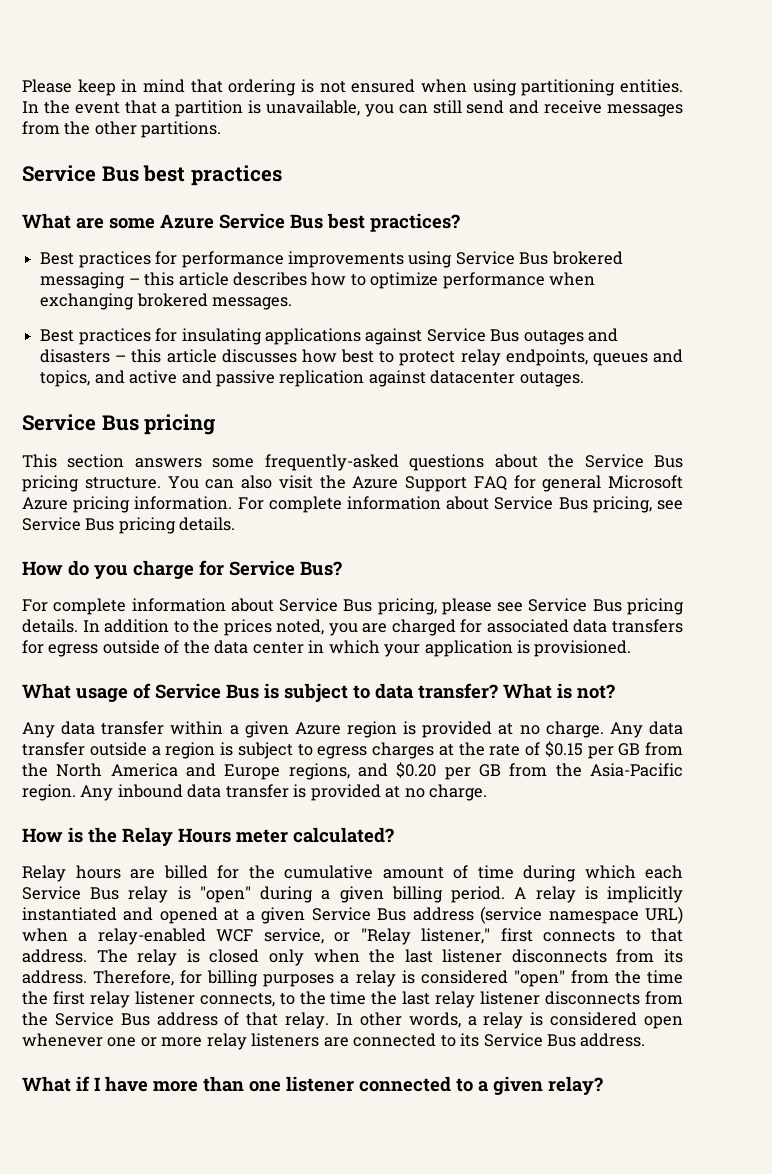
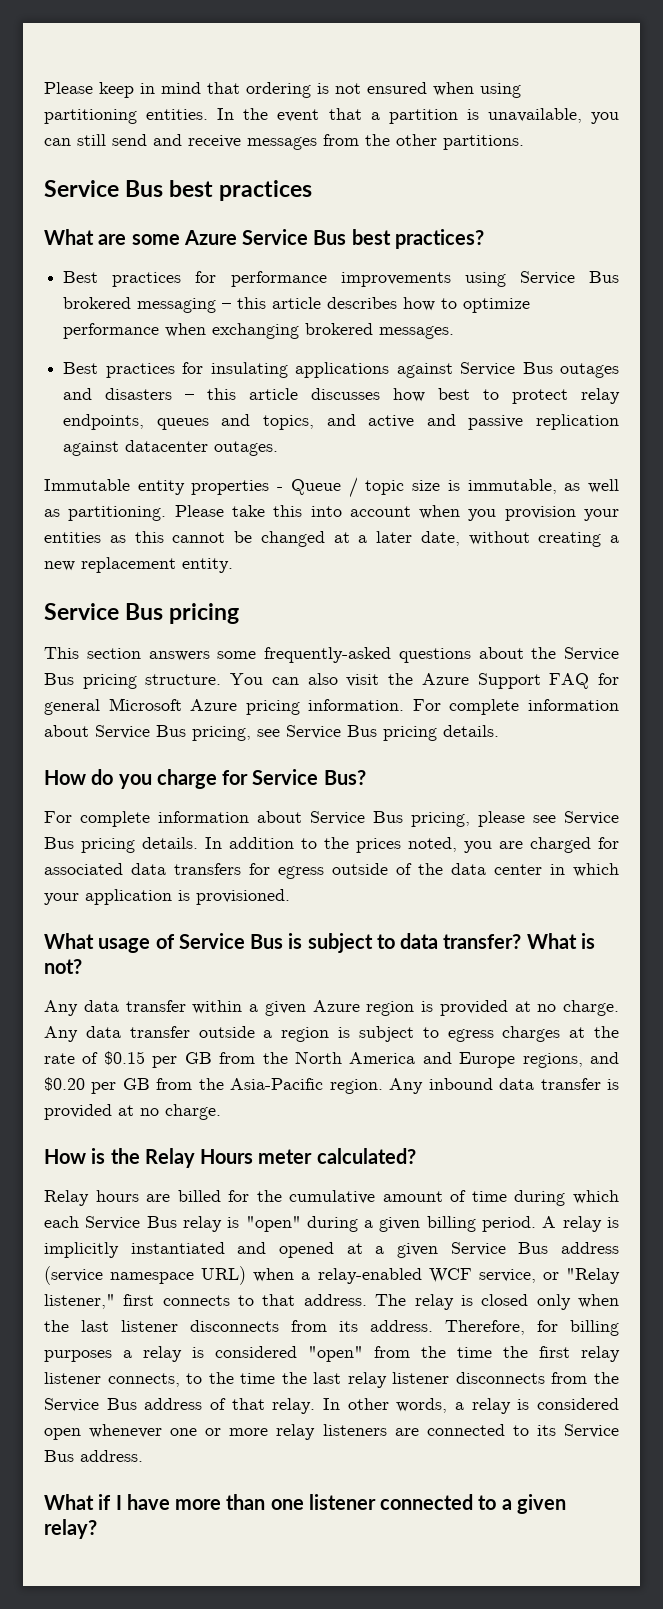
+ Immutable entity properties - Queue / topic size is immutable, as well as partitioning. Please take this into account when you provision your entities as this cannot be changed at a later date, without creating a new replacement entity.

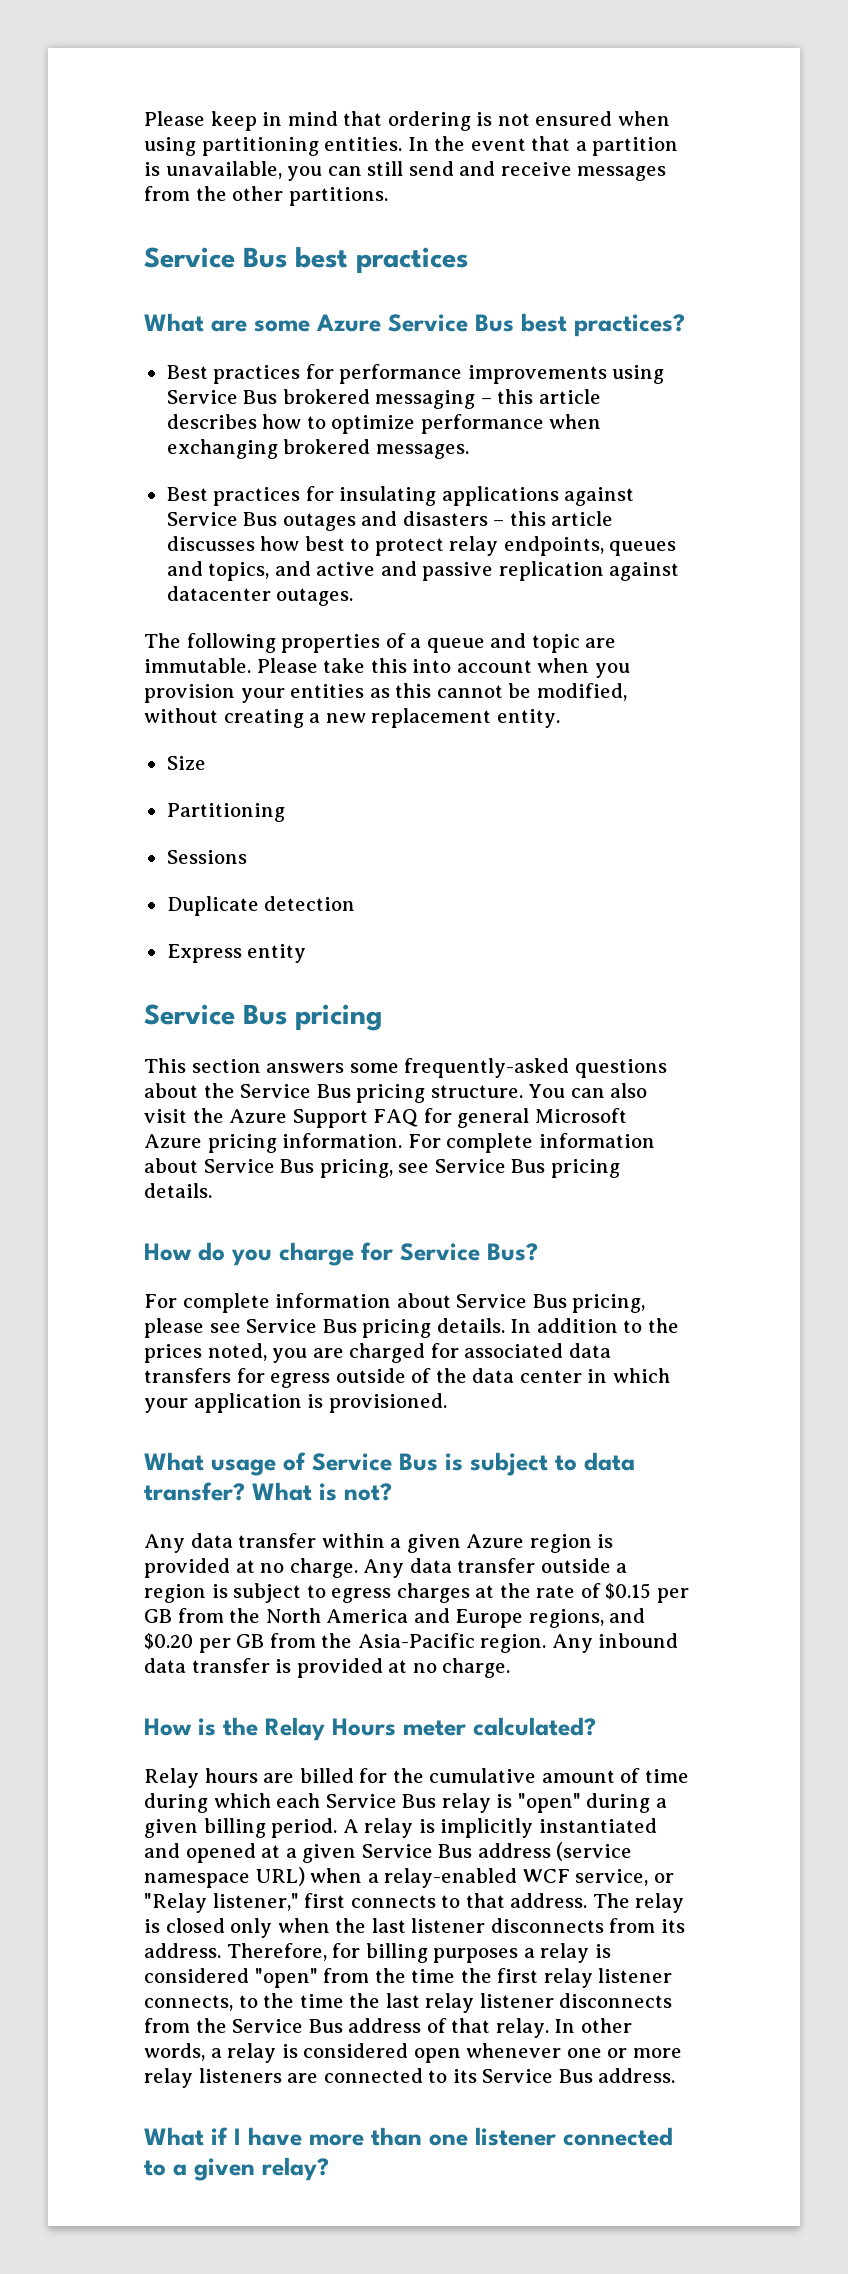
- Immutable entity properties - Queue / topic size is immutable, as well as partitioning.
+ The following properties of a queue and topic are immutable.
- Please take this into account when you provision your entities as this cannot be changed at a later date, without creating a new replacement entity.
+ Please take this into account when you provision your entities as this cannot be modified, without creating a new replacement entity.
+ Size
+ Partitioning
+ Sessions
+ Duplicate detection
+ Express entity

